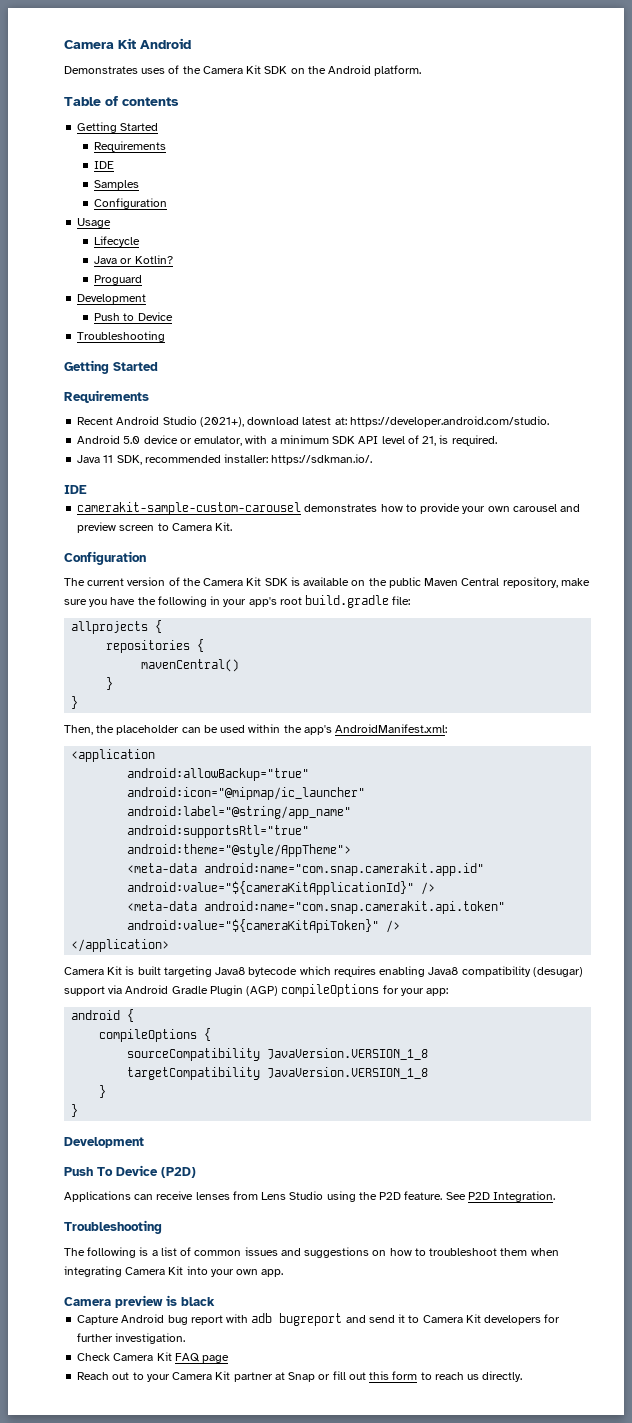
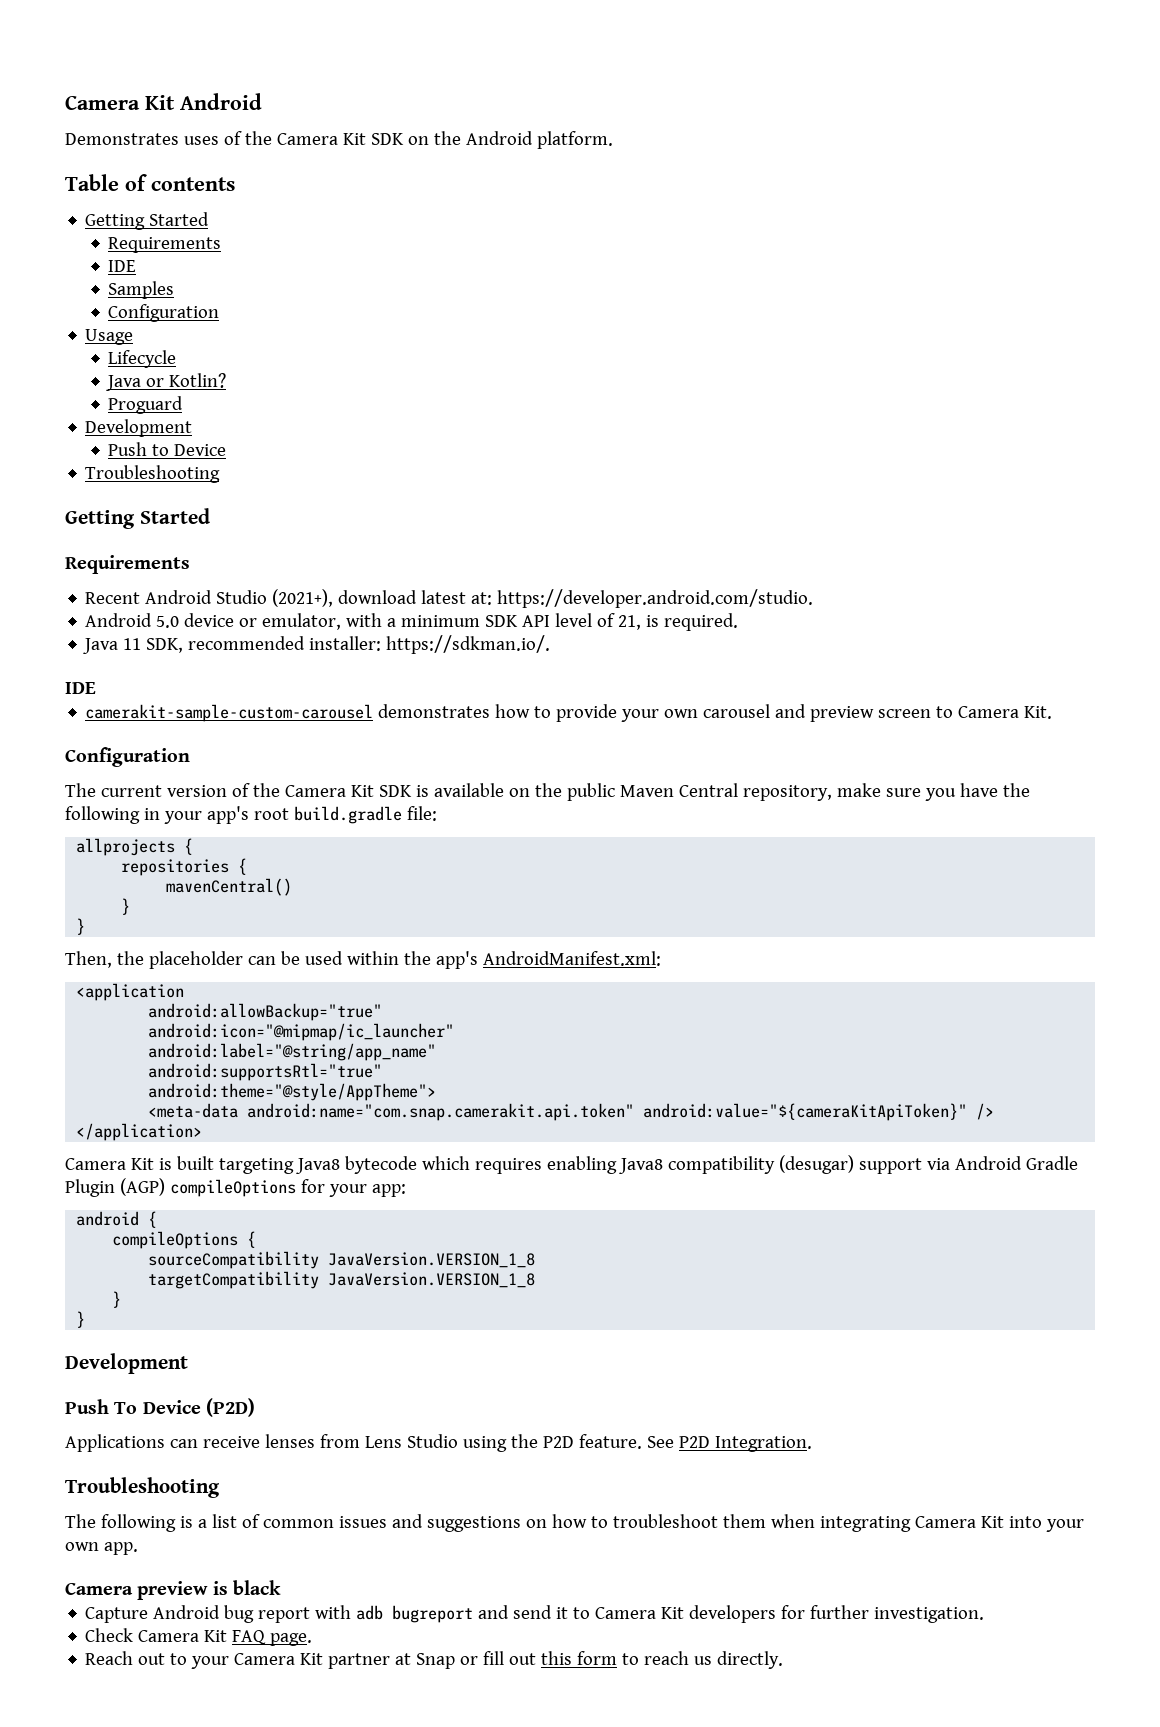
- <meta-data android:name="com.snap.camerakit.app.id" android:value="${cameraKitApplicationId}" />
- Check Camera Kit FAQ page
+ Check Camera Kit FAQ page.

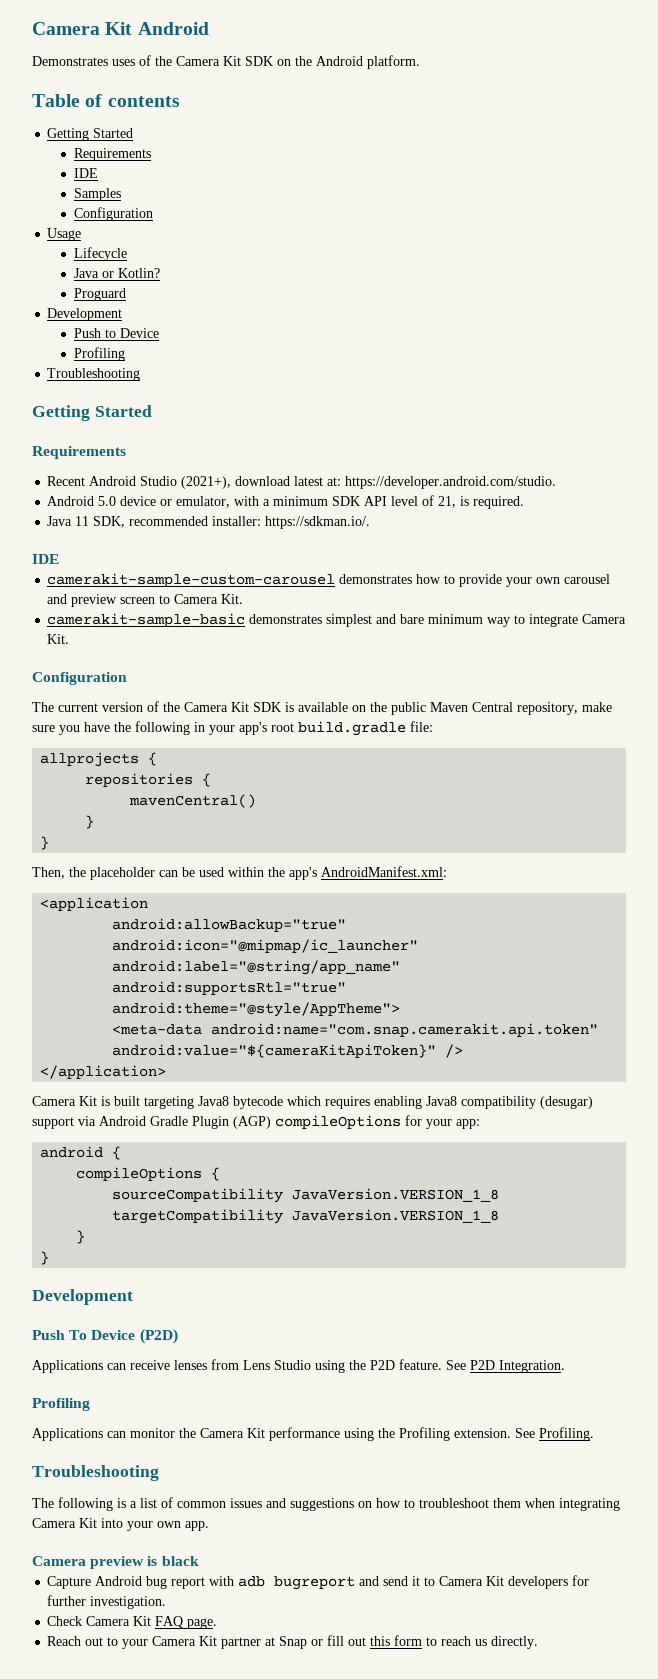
  Push to Device
+ Profiling
+ camerakit-sample-basic demonstrates simplest and bare minimum way to integrate Camera Kit.
  See P2D Integration.
+ Profiling
+ Applications can monitor the Camera Kit performance using the Profiling extension. See Profiling.

